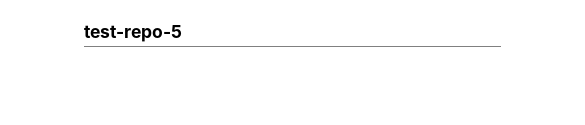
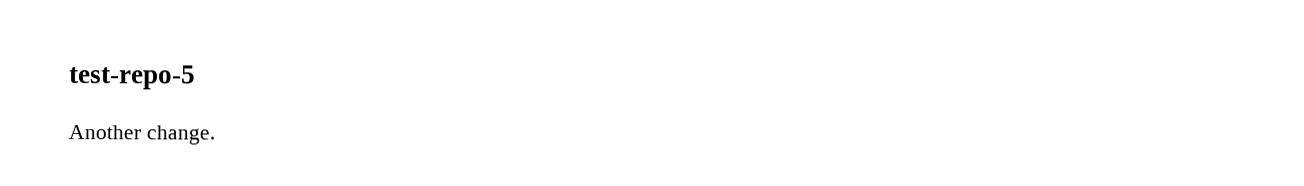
+ Another change.

